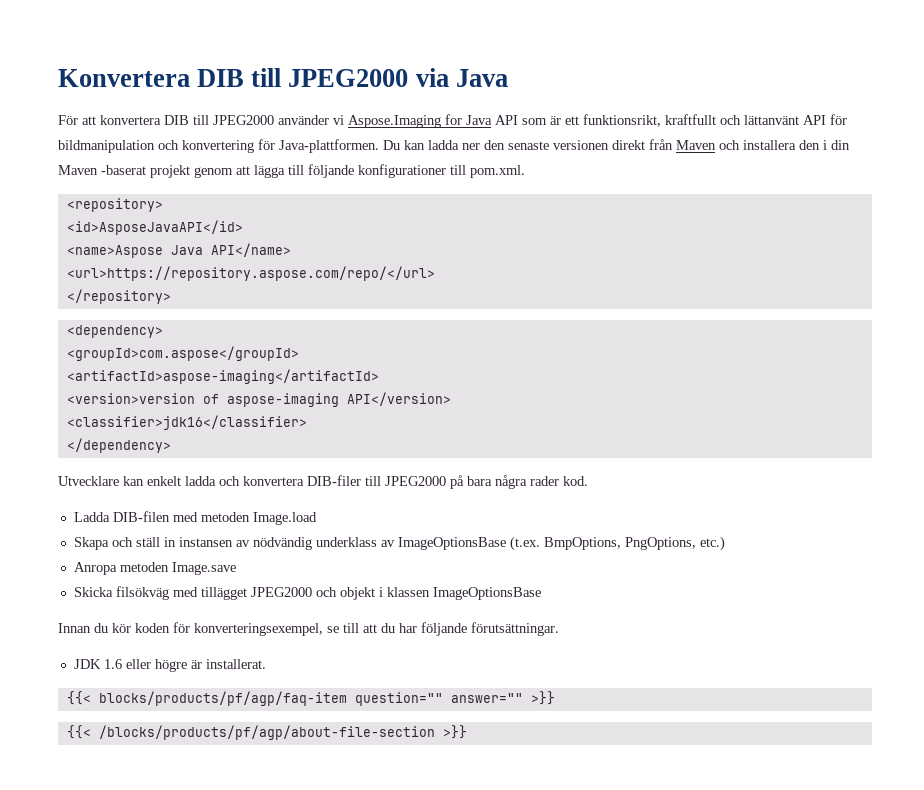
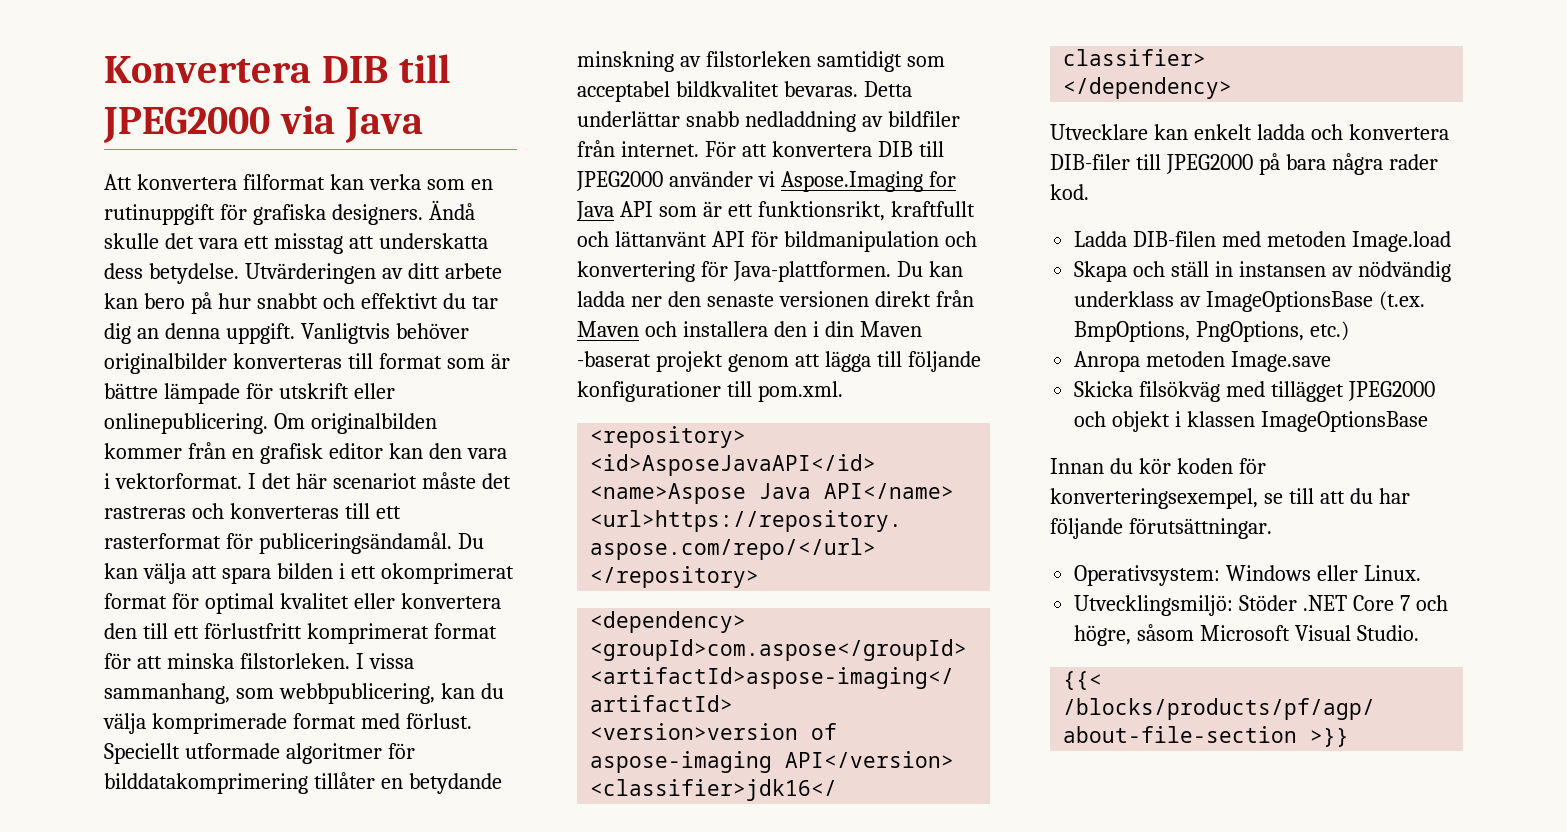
+ Att konvertera filformat kan verka som en rutinuppgift för grafiska designers. Ändå skulle det vara ett misstag att underskatta dess betydelse. Utvärderingen av ditt arbete kan bero på hur snabbt och effektivt du tar dig an denna uppgift. Vanligtvis behöver originalbilder konverteras till format som är bättre lämpade för utskrift eller onlinepublicering. Om originalbilden kommer från en grafisk editor kan den vara i vektorformat. I det här scenariot måste det rastreras och konverteras till ett rasterformat för publiceringsändamål. Du kan välja att spara bilden i ett okomprimerat format för optimal kvalitet eller konvertera den till ett förlustfritt komprimerat format för att minska filstorleken. I vissa sammanhang, som webbpublicering, kan du välja komprimerade format med förlust. Speciellt utformade algoritmer för bilddatakomprimering tillåter en betydande minskning av filstorleken samtidigt som acceptabel bildkvalitet bevaras. Detta underlättar snabb nedladdning av bildfiler från internet.
- JDK 1.6 eller högre är installerat.
- {{< blocks/products/pf/agp/faq-item question="" answer="" >}}
+ Operativsystem: Windows eller Linux.
+ Utvecklingsmiljö: Stöder .NET Core 7 och högre, såsom Microsoft Visual Studio.

